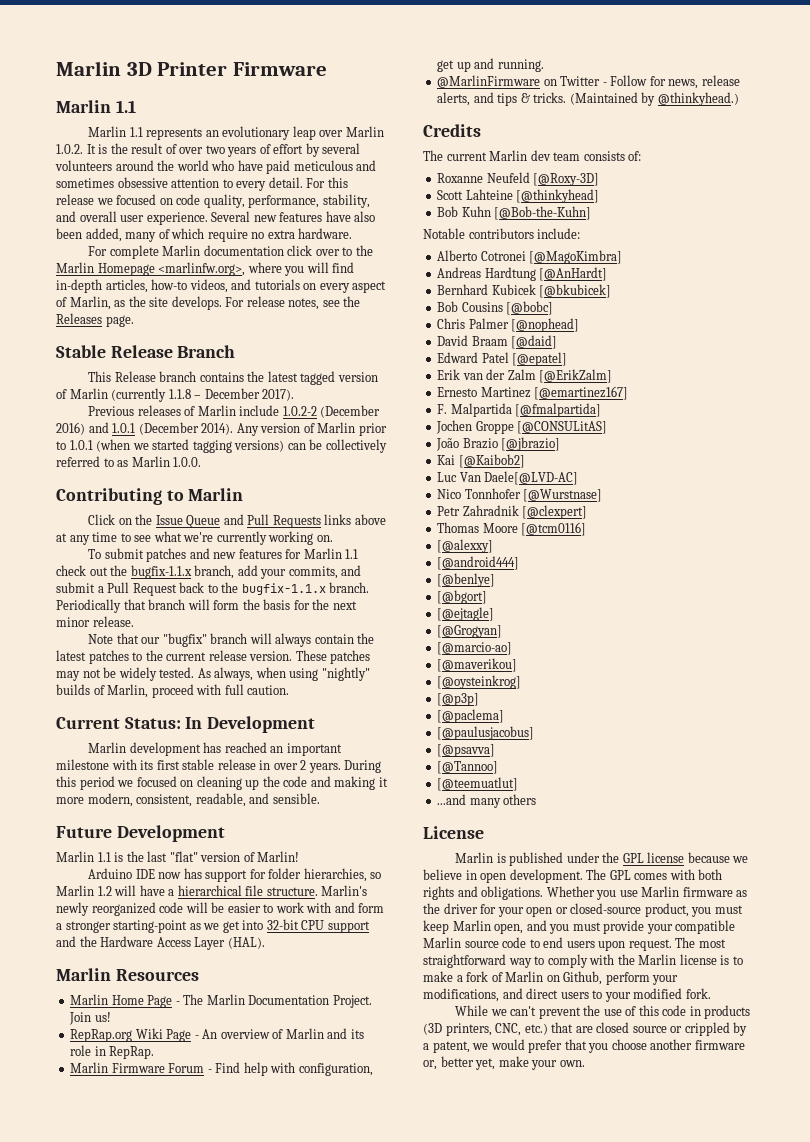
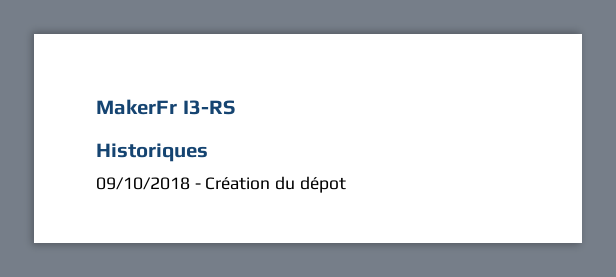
- Marlin 3D Printer Firmware
- Marlin 1.1
- Marlin 1.1 represents an evolutionary leap over Marlin 1.0.2. It is the result of over two years of effort by several volunteers around the world who have paid meticulous and sometimes obsessive attention to every detail. For this release we focused on code quality, performance, stability, and overall user experience. Several new features have also been added, many of which require no extra hardware.
- For complete Marlin documentation click over to the Marlin Homepage <marlinfw.org>, where you will find in-depth articles, how-to videos, and tutorials on every aspect of Marlin, as the site develops. For release notes, see the Releases page.
- Stable Release Branch
- This Release branch contains the latest tagged version of Marlin (currently 1.1.8 – December 2017).
- Previous releases of Marlin include 1.0.2-2 (December 2016) and 1.0.1 (December 2014). Any version of Marlin prior to 1.0.1 (when we started tagging versions) can be collectively referred to as Marlin 1.0.0.
- Contributing to Marlin
- Click on the Issue Queue and Pull Requests links above at any time to see what we're currently working on.
- To submit patches and new features for Marlin 1.1 check out the bugfix-1.1.x branch, add your commits, and submit a Pull Request back to the bugfix-1.1.x branch. Periodically that branch will form the basis for the next minor release.
- Note that our "bugfix" branch will always contain the latest patches to the current release version. These patches may not be widely tested. As always, when using "nightly" builds of Marlin, proceed with full caution.
- Current Status: In Development
- Marlin development has reached an important milestone with its first stable release in over 2 years. During this period we focused on cleaning up the code and making it more modern, consistent, readable, and sensible.
- Future Development
- Marlin 1.1 is the last "flat" version of Marlin!
- Arduino IDE now has support for folder hierarchies, so Marlin 1.2 will have a hierarchical file structure. Marlin's newly reorganized code will be easier to work with and form a stronger starting-point as we get into 32-bit CPU support and the Hardware Access Layer (HAL).
- Marlin Resources
- Marlin Home Page - The Marlin Documentation Project. Join us!
- RepRap.org Wiki Page - An overview of Marlin and its role in RepRap.
- Marlin Firmware Forum - Find help with configuration, get up and running.
- @MarlinFirmware on Twitter - Follow for news, release alerts, and tips & tricks. (Maintained by @thinkyhead.)
- Credits
- The current Marlin dev team consists of:
- Roxanne Neufeld [@Roxy-3D]
- Scott Lahteine [@thinkyhead]
- Bob Kuhn [@Bob-the-Kuhn]
- Notable contributors include:
- Alberto Cotronei [@MagoKimbra]
- Andreas Hardtung [@AnHardt]
- Bernhard Kubicek [@bkubicek]
- Bob Cousins [@bobc]
- Chris Palmer [@nophead]
- David Braam [@daid]
- Edward Patel [@epatel]
- Erik van der Zalm [@ErikZalm]
- Ernesto Martinez [@emartinez167]
- F. Malpartida [@fmalpartida]
- Jochen Groppe [@CONSULitAS]
- João Brazio [@jbrazio]
- Kai [@Kaibob2]
- Luc Van Daele[@LVD-AC]
- Nico Tonnhofer [@Wurstnase]
- Petr Zahradnik [@clexpert]
- Thomas Moore [@tcm0116]
- [@alexxy]
- [@android444]
- [@benlye]
- [@bgort]
- [@ejtagle]
- [@Grogyan]
- [@marcio-ao]
- [@maverikou]
- [@oysteinkrog]
- [@p3p]
- [@paclema]
- [@paulusjacobus]
- [@psavva]
- [@Tannoo]
- [@teemuatlut]
- ...and many others
- License
- Marlin is published under the GPL license because we believe in open development. The GPL comes with both rights and obligations. Whether you use Marlin firmware as the driver for your open or closed-source product, you must keep Marlin open, and you must provide your compatible Marlin source code to end users upon request. The most straightforward way to comply with the Marlin license is to make a fork of Marlin on Github, perform your modifications, and direct users to your modified fork.
- While we can't prevent the use of this code in products (3D printers, CNC, etc.) that are closed source or crippled by a patent, we would prefer that you choose another firmware or, better yet, make your own.
+ MakerFr I3-RS
+ Historiques
+ 09/10/2018 - Création du dépot

